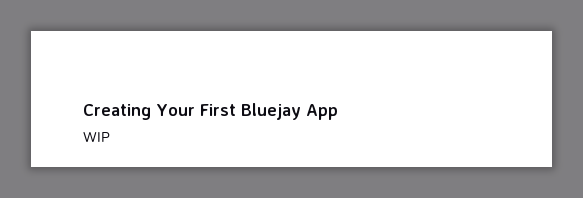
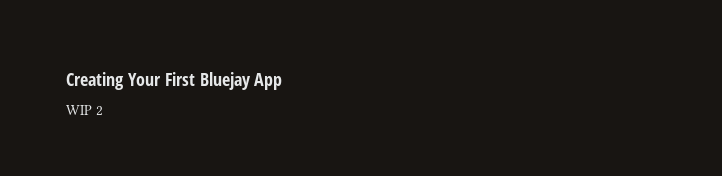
- WIP
+ WIP 2

